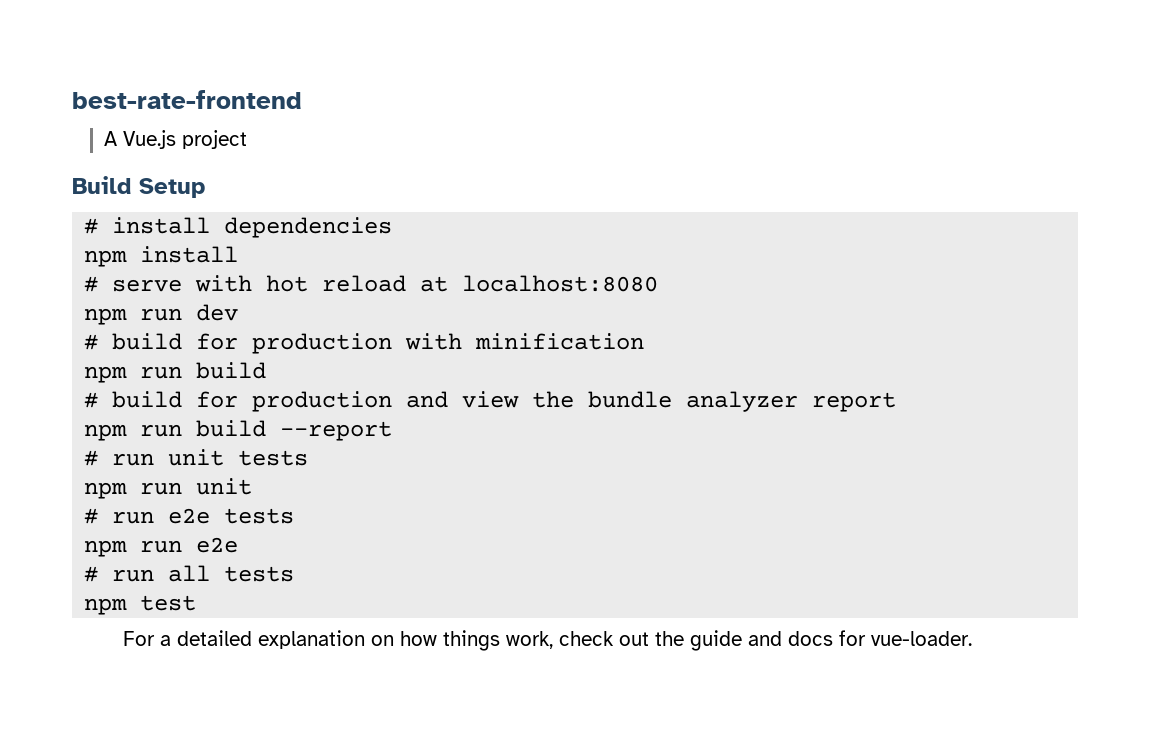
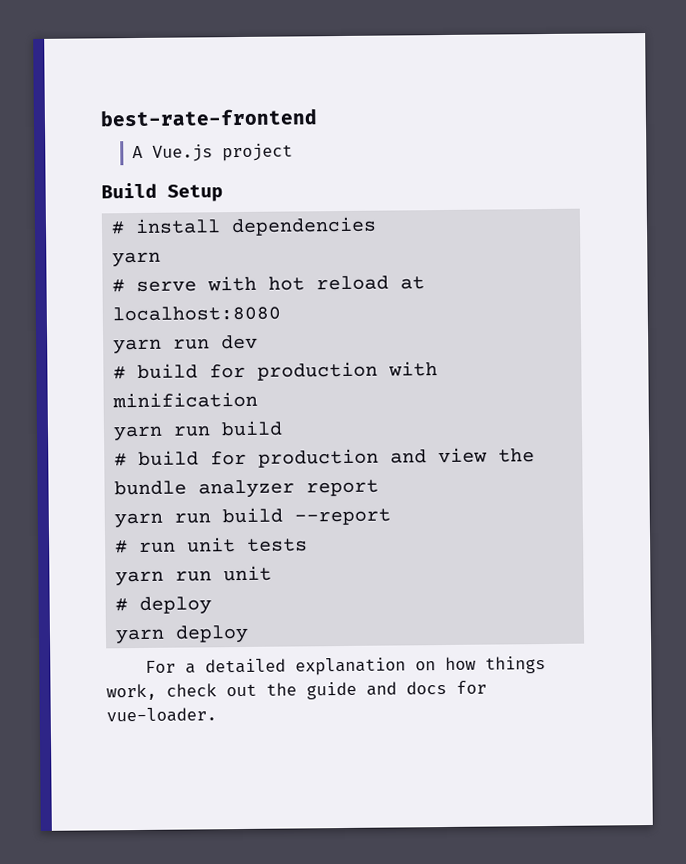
  # install dependencies
- npm install
+ yarn
- npm run dev
+ yarn run dev
  # build for production with minification
- npm run build
+ yarn run build
- npm run build --report
+ yarn run build --report
- npm run unit
+ yarn run unit
- # run e2e tests
- npm run e2e
- # run all tests
- npm test
+ # deploy
+ yarn deploy

